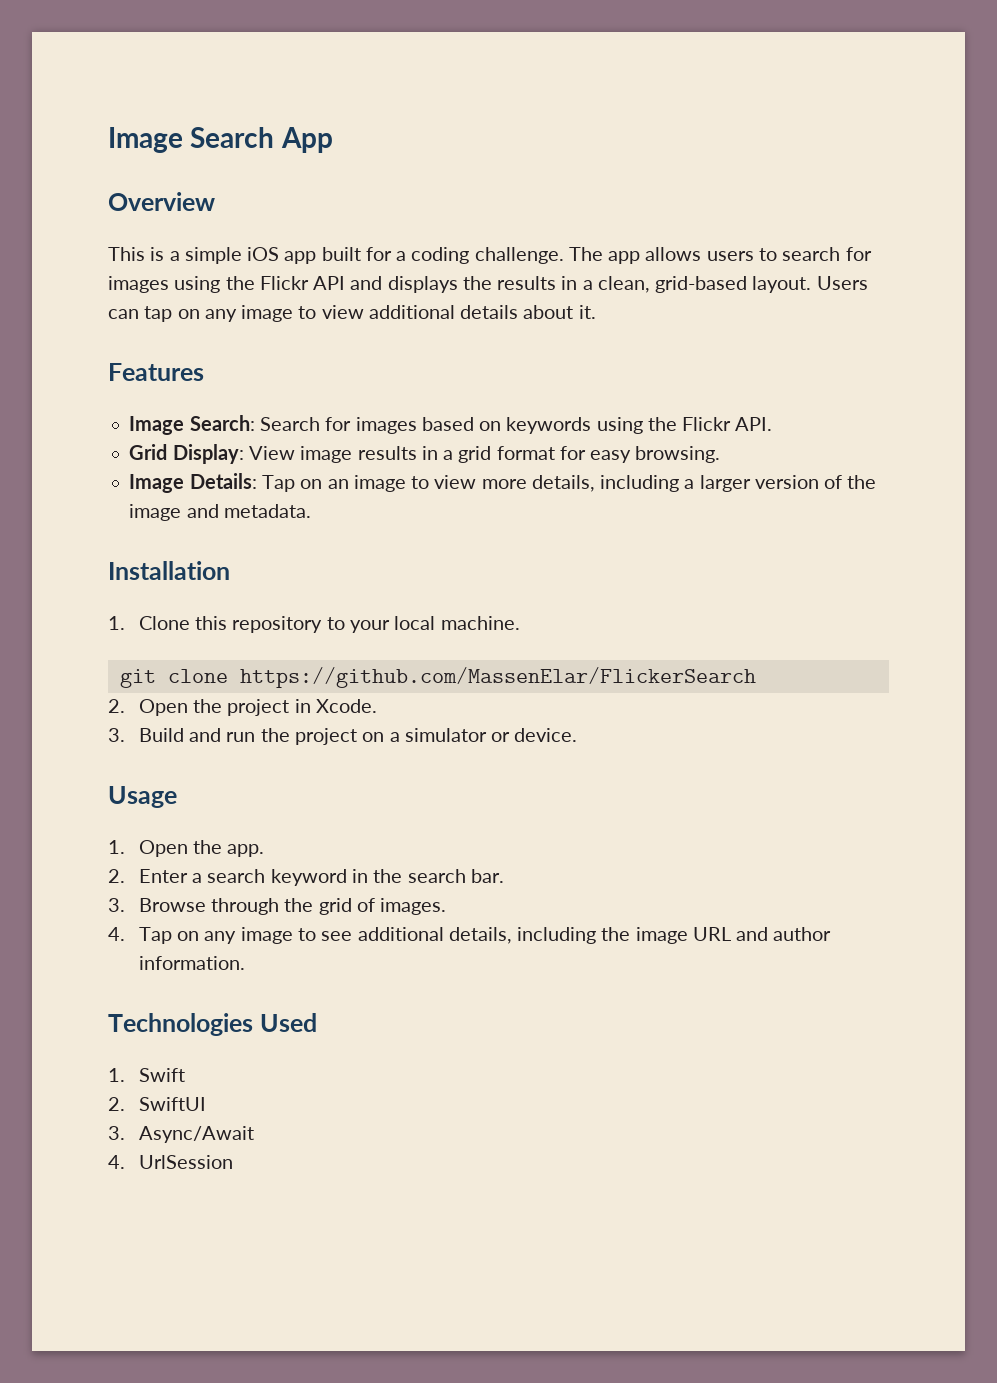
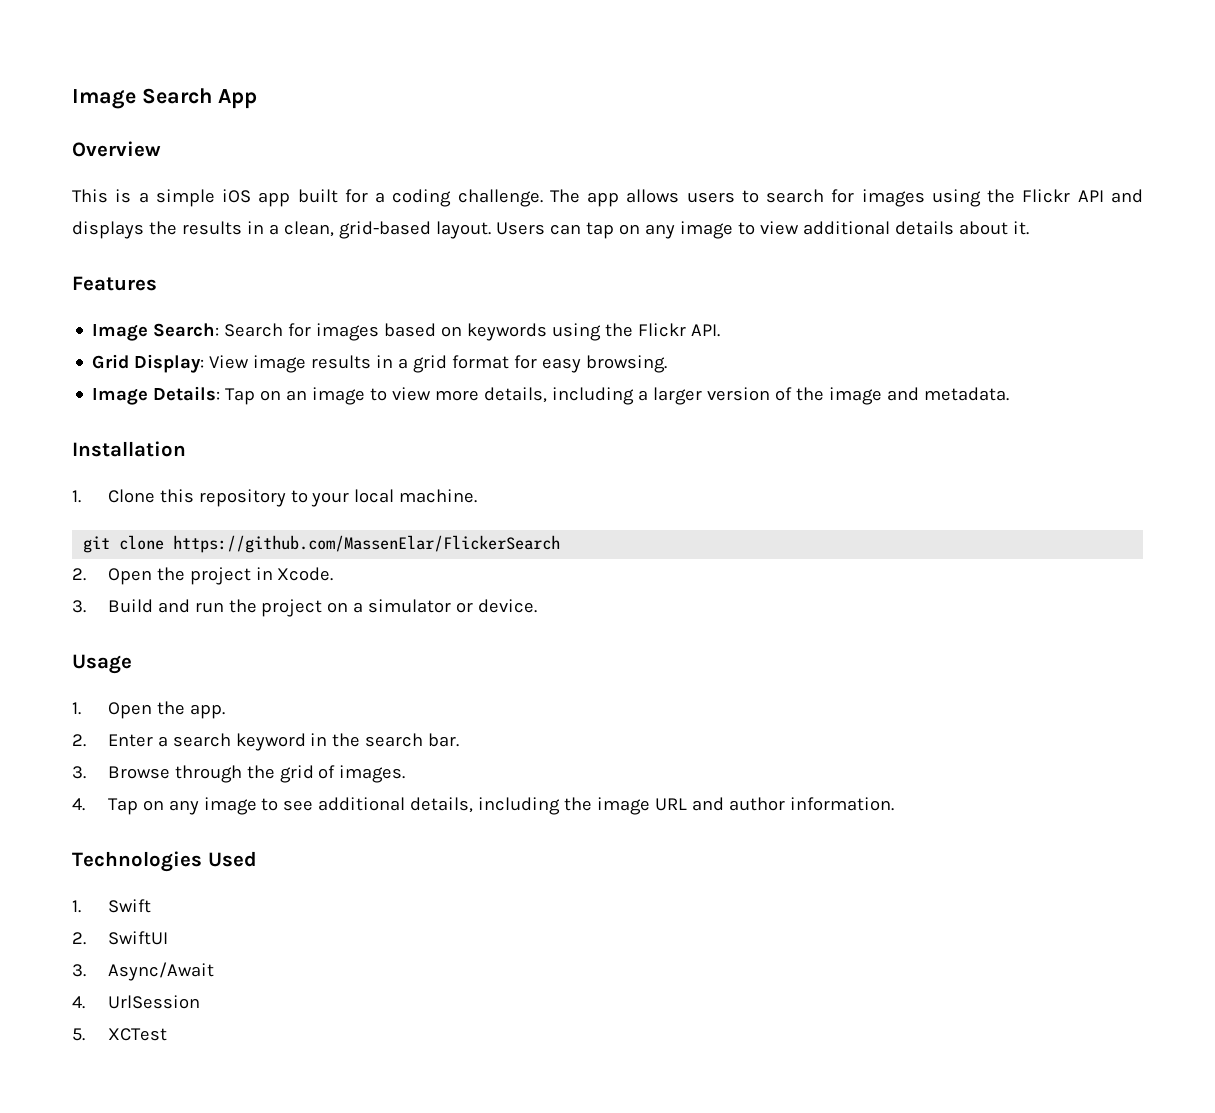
+ 5. XCTest

